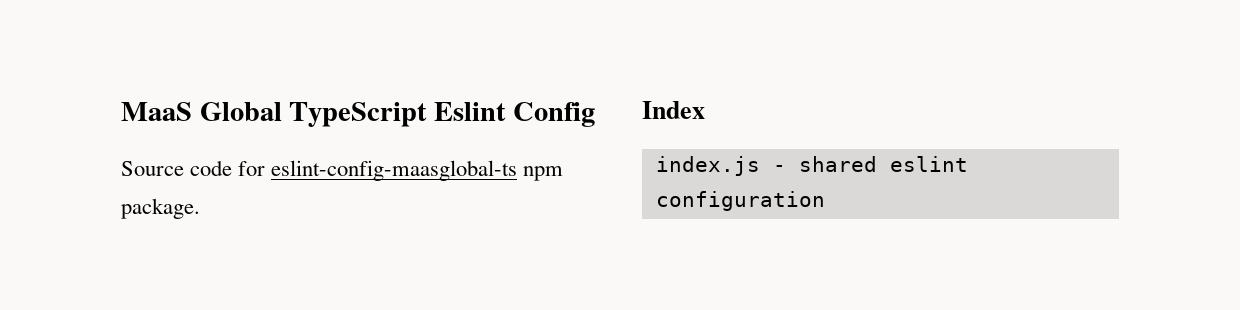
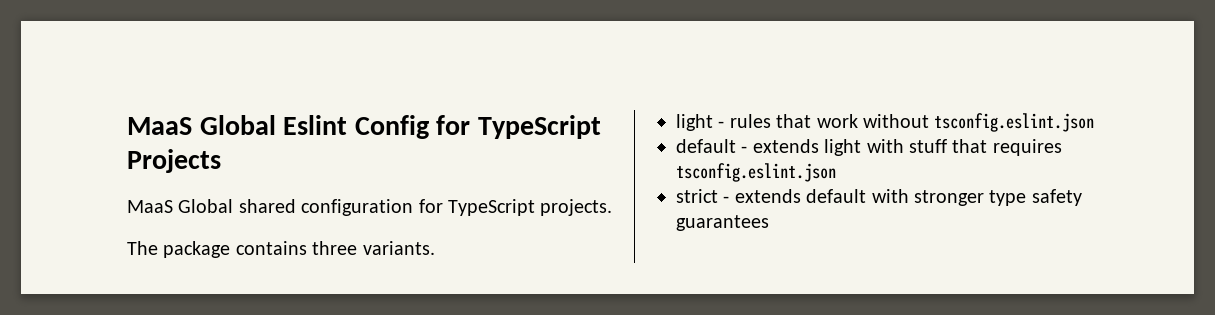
- MaaS Global TypeScript Eslint Config
- Source code for eslint-config-maasglobal-ts npm package.
- Index
- index.js - shared eslint configuration
+ MaaS Global Eslint Config for TypeScript Projects
+ MaaS Global shared configuration for TypeScript projects.
+ The package contains three variants.
+ light - rules that work without tsconfig.eslint.json
+ default - extends light with stuff that requires tsconfig.eslint.json
+ strict - extends default with stronger type safety guarantees

